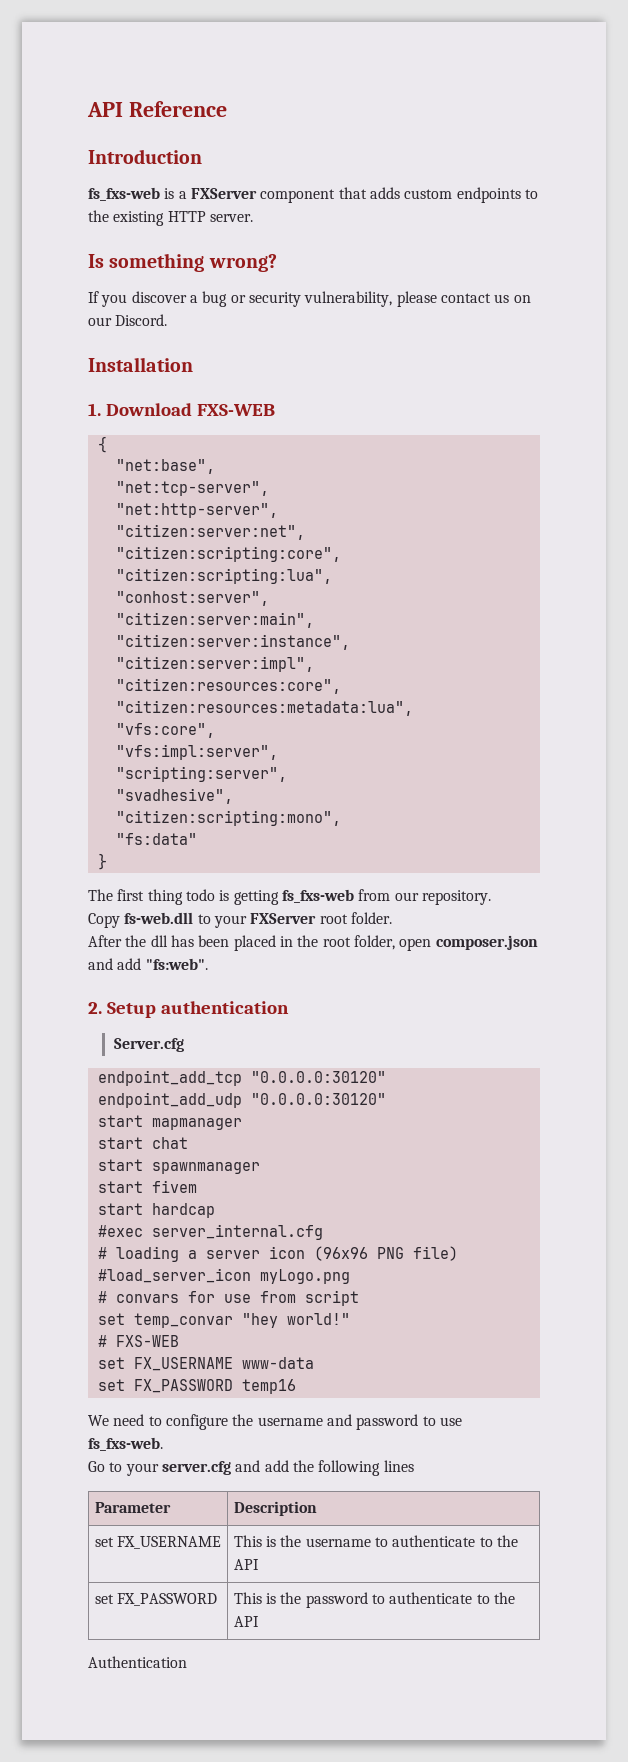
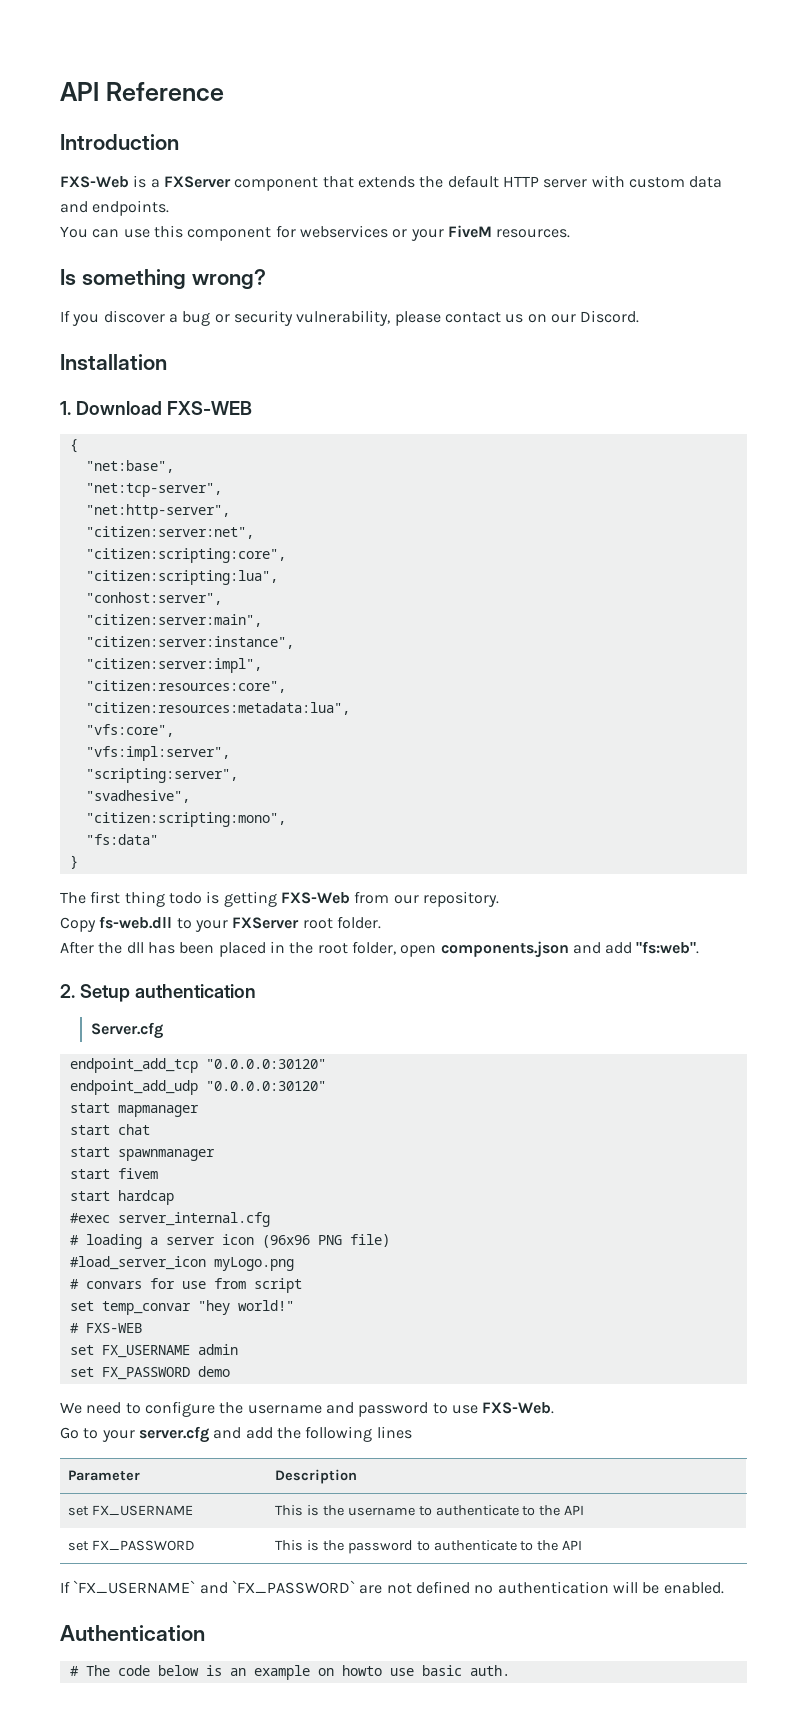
- fs_fxs-web is a FXServer component that adds custom endpoints to the existing HTTP server.
+ FXS-Web is a FXServer component that extends the default HTTP server with custom data and endpoints.
+ You can use this component for webservices or your FiveM resources.
- The first thing todo is getting fs_fxs-web from our repository.
+ The first thing todo is getting FXS-Web from our repository.
- After the dll has been placed in the root folder, open composer.json and add "fs:web".
+ After the dll has been placed in the root folder, open components.json and add "fs:web".
- set FX_USERNAME www-data
- set FX_PASSWORD temp16
+ set FX_USERNAME admin
+ set FX_PASSWORD demo
- We need to configure the username and password to use fs_fxs-web.
+ We need to configure the username and password to use FXS-Web.
+ If `FX_USERNAME` and `FX_PASSWORD` are not defined no authentication will be enabled.
  Authentication
+ # The code below is an example on howto use basic auth.

